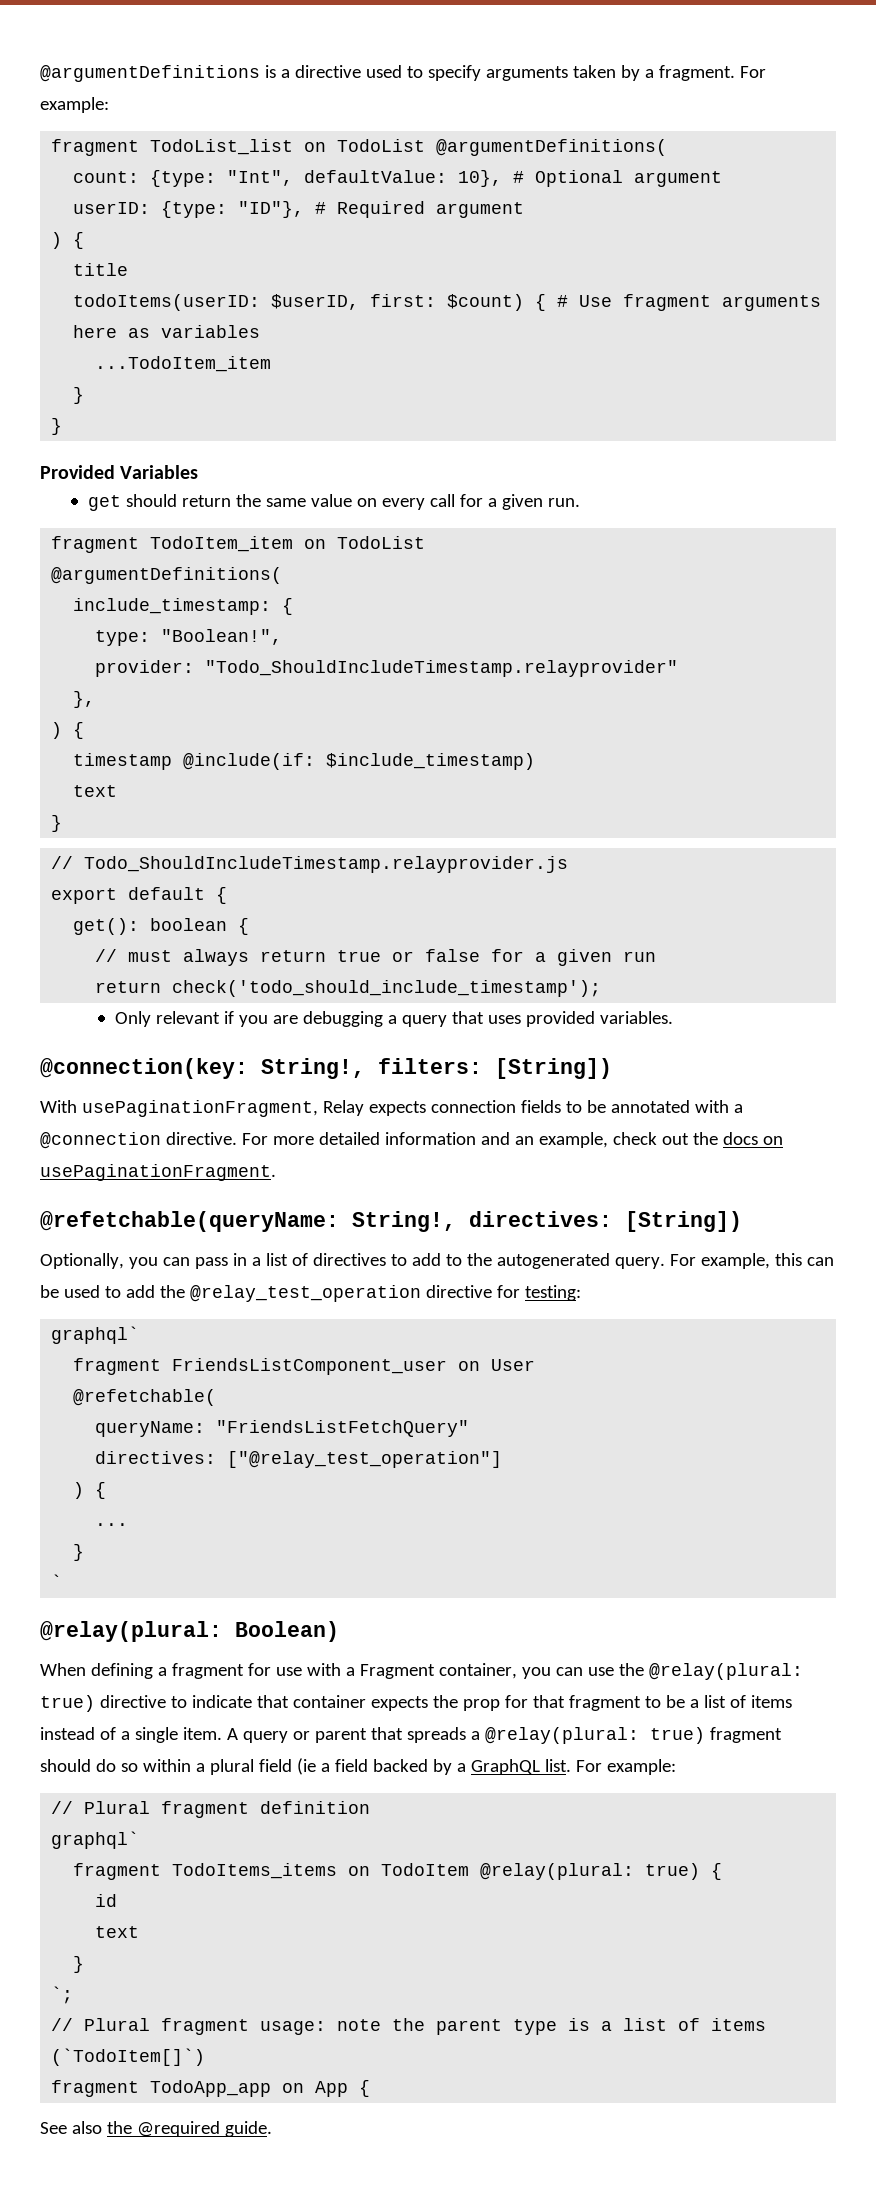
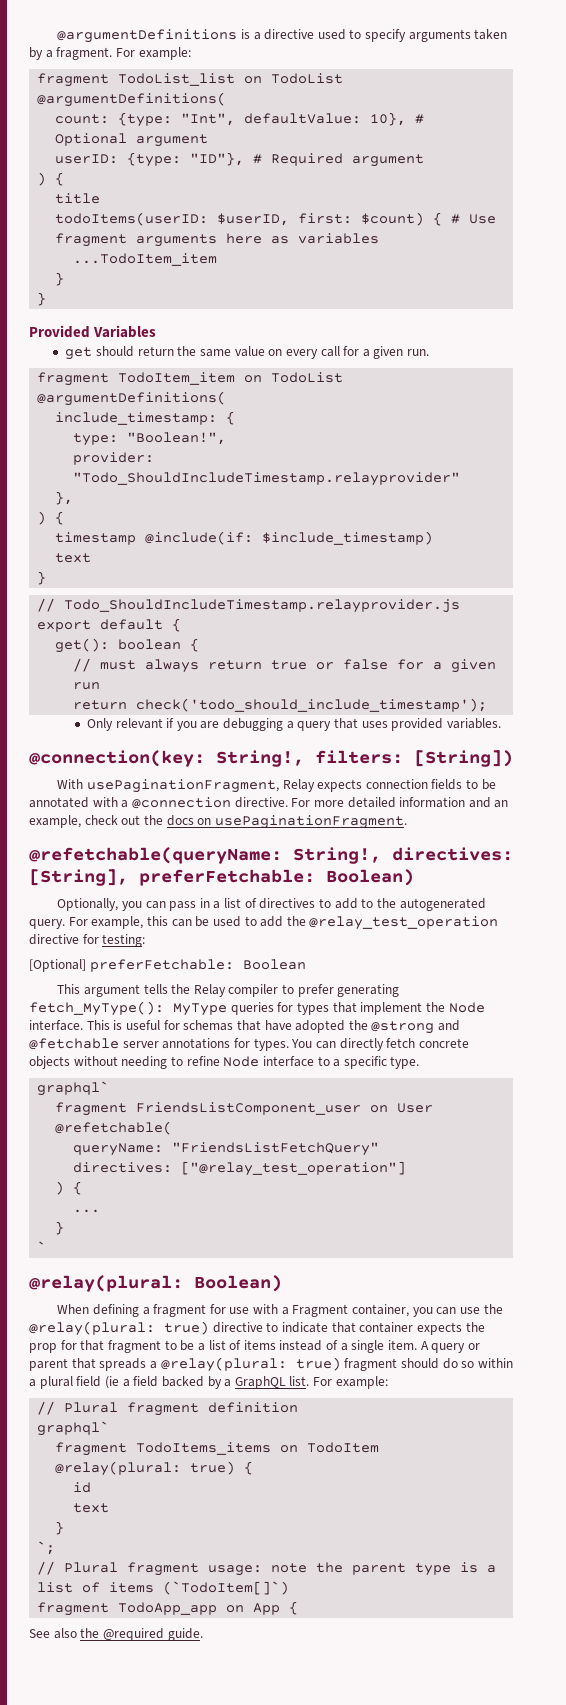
- @refetchable(queryName: String!, directives: [String])
+ @refetchable(queryName: String!, directives: [String], preferFetchable: Boolean)
+ [Optional] preferFetchable: Boolean
+ This argument tells the Relay compiler to prefer generating fetch_MyType(): MyType queries for types that implement the Node interface. This is useful for schemas that have adopted the @strong and @fetchable server annotations for types. You can directly fetch concrete objects without needing to refine Node interface to a specific type.

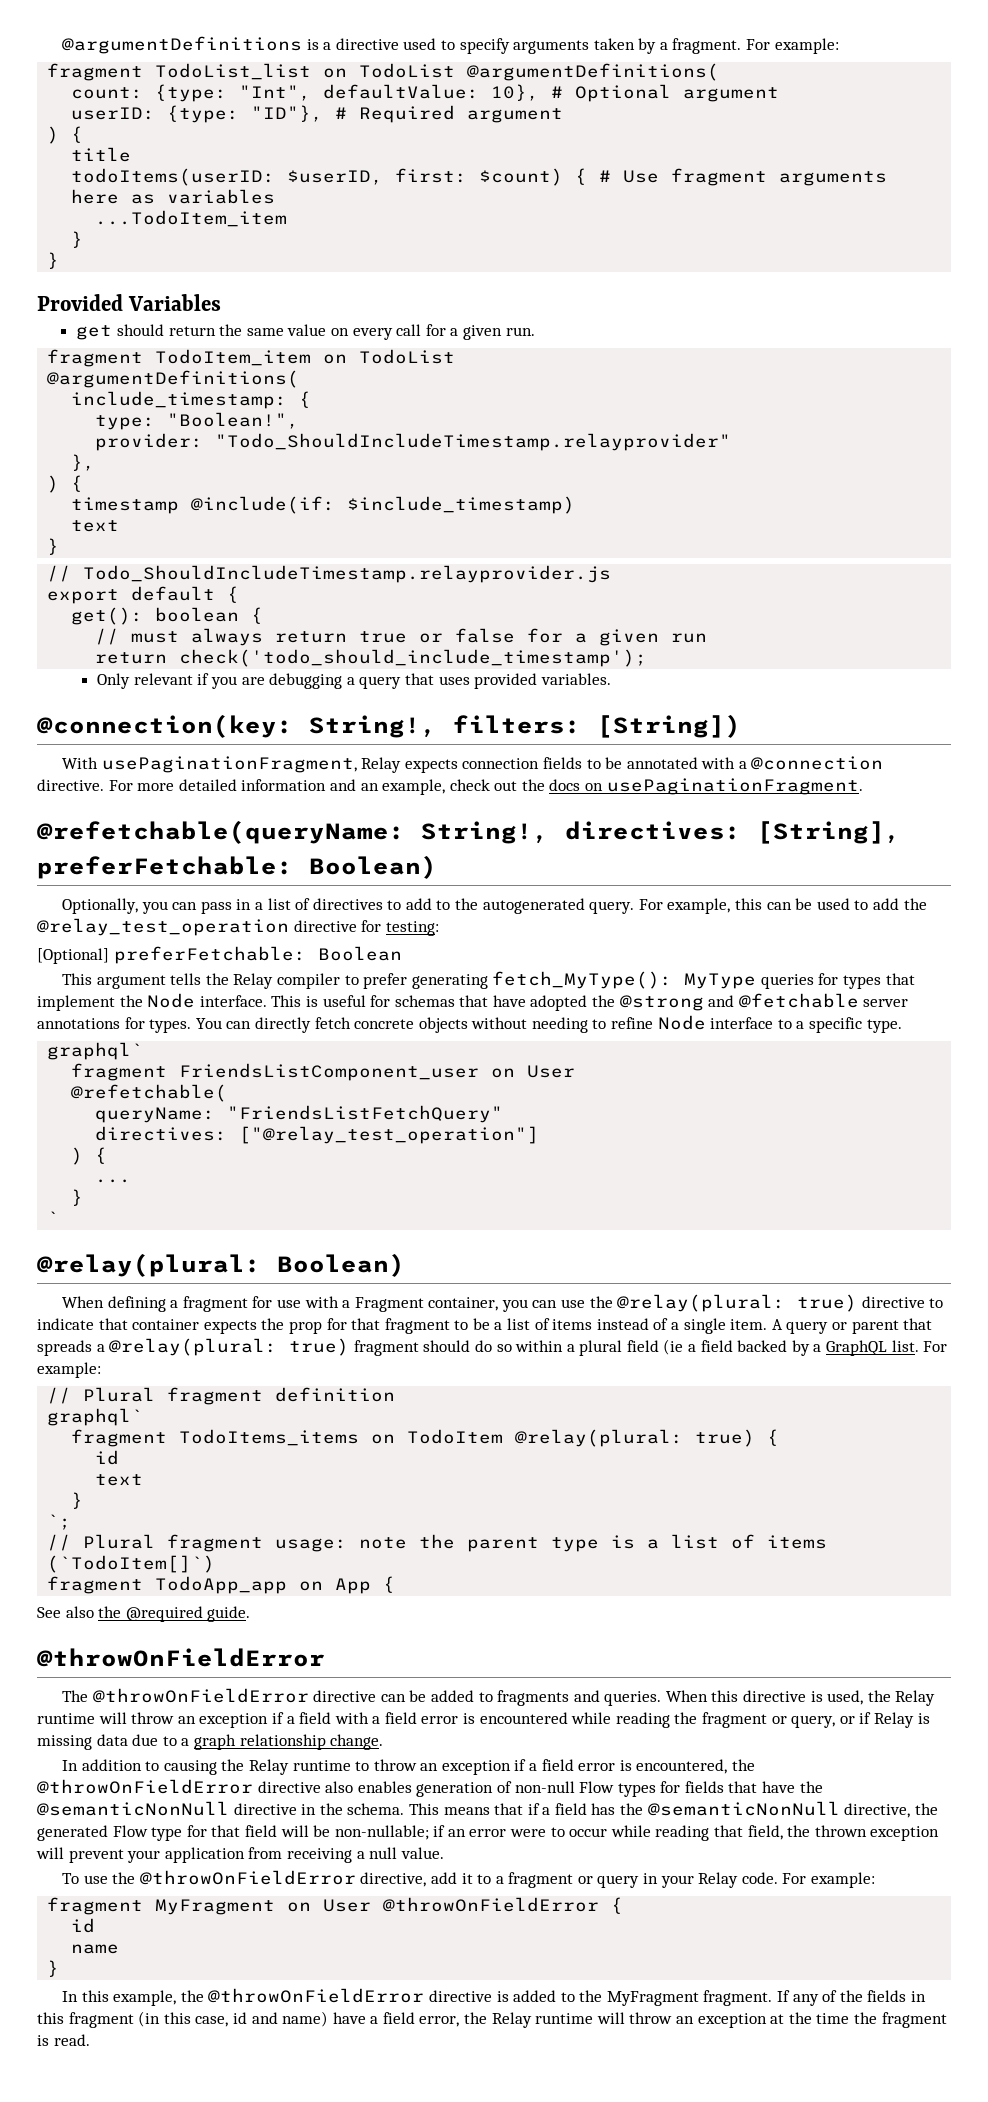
  See also the @required guide.
+ @throwOnFieldError
+ The @throwOnFieldError directive can be added to fragments and queries. When this directive is used, the Relay runtime will throw an exception if a field with a field error is encountered while reading the fragment or query, or if Relay is missing data due to a graph relationship change.
+ In addition to causing the Relay runtime to throw an exception if a field error is encountered, the @throwOnFieldError directive also enables generation of non-null Flow types for fields that have the @semanticNonNull directive in the schema. This means that if a field has the @semanticNonNull directive, the generated Flow type for that field will be non-nullable; if an error were to occur while reading that field, the thrown exception will prevent your application from receiving a null value.
+ To use the @throwOnFieldError directive, add it to a fragment or query in your Relay code. For example:
+ fragment MyFragment on User @throwOnFieldError {
+ id
+ name
+ }
+ In this example, the @throwOnFieldError directive is added to the MyFragment fragment. If any of the fields in this fragment (in this case, id and name) have a field error, the Relay runtime will throw an exception at the time the fragment is read.

